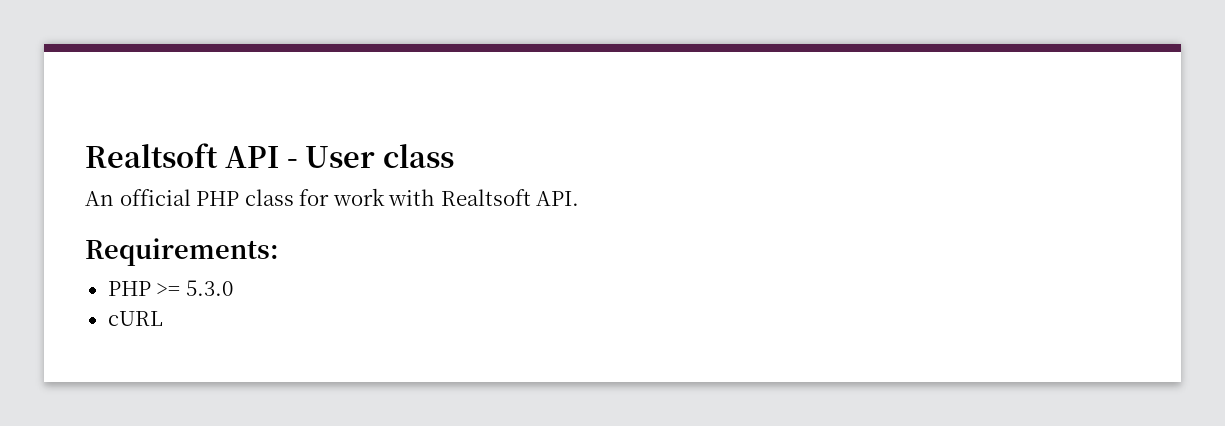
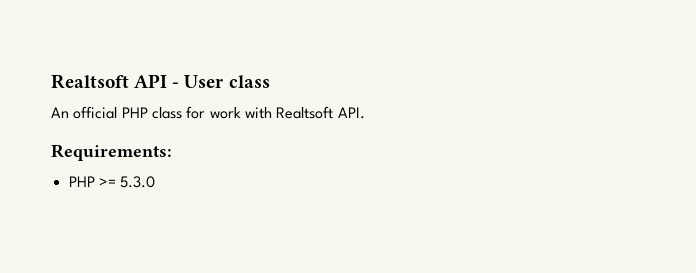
- cURL

